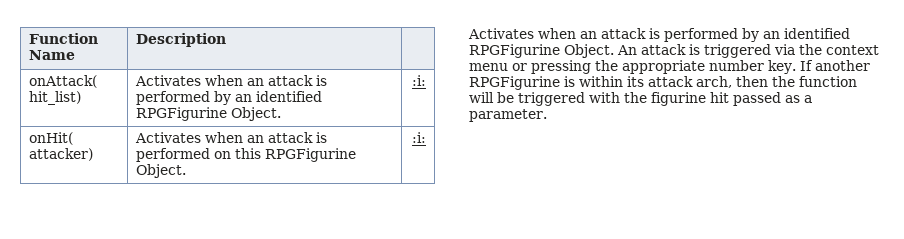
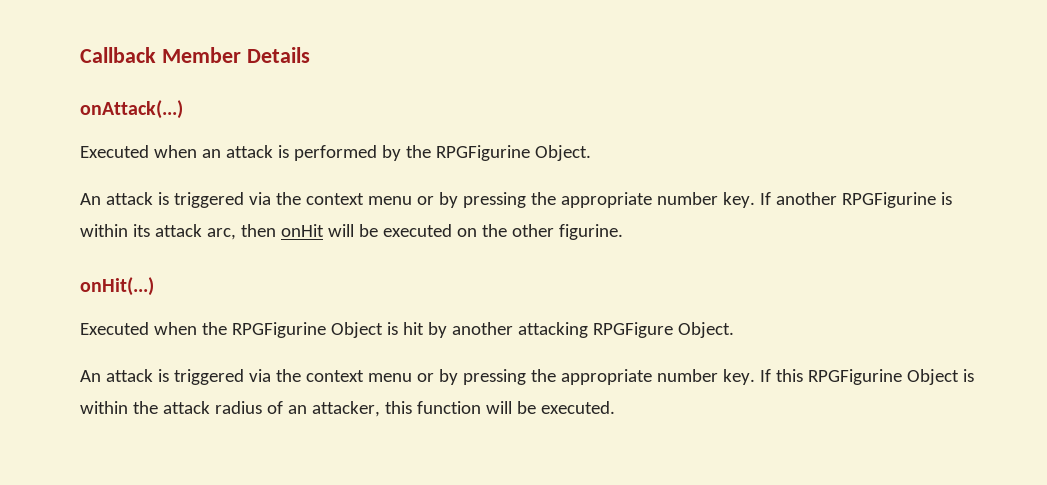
- Function Name | Description |
- onAttack( hit_list) | Activates when an attack is performed by an identified RPGFigurine Object. | :i:
- onHit( attacker) | Activates when an attack is performed on this RPGFigurine Object. | :i:
- Activates when an attack is performed by an identified RPGFigurine Object. An attack is triggered via the context menu or pressing the appropriate number key.
+ Callback Member Details
+ onAttack(...)
+ Executed when an attack is performed by the RPGFigurine Object.
+ An attack is triggered via the context menu or by pressing the appropriate number key.
- If another RPGFigurine is within its attack arch, then the function will be triggered with the figurine hit passed as a parameter.
+ If another RPGFigurine is within its attack arc, then onHit will be executed on the other figurine.
+ onHit(...)
+ Executed when the RPGFigurine Object is hit by another attacking RPGFigure Object.
+ An attack is triggered via the context menu or by pressing the appropriate number key. If this RPGFigurine Object is within the attack radius of an attacker, this function will be executed.

